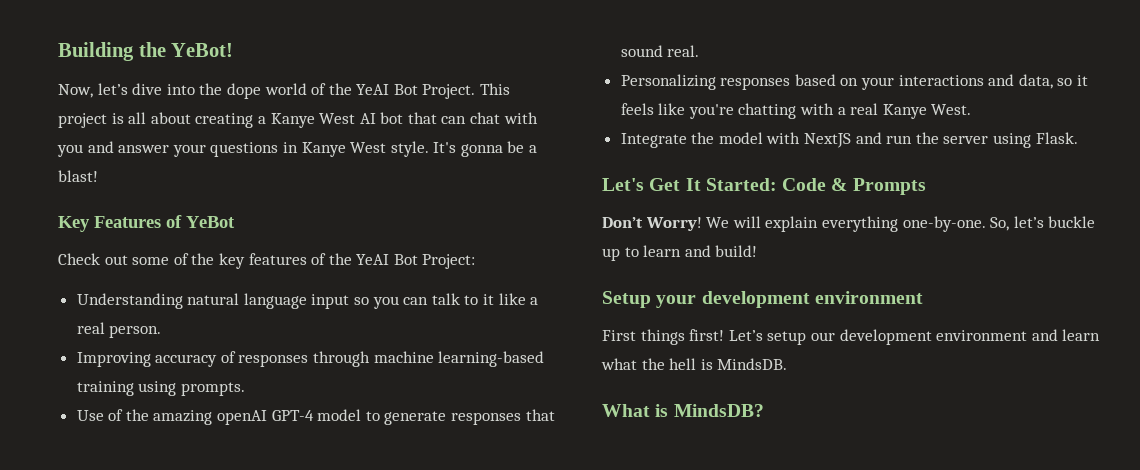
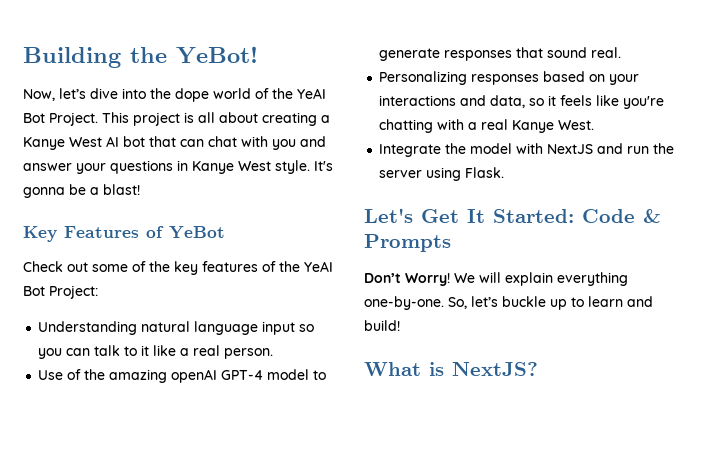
- Improving accuracy of responses through machine learning-based training using prompts.
- Setup your development environment
- First things first! Let’s setup our development environment and learn what the hell is MindsDB.
- What is MindsDB?
+ What is NextJS?

